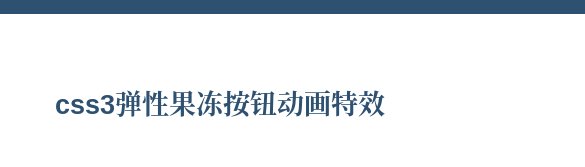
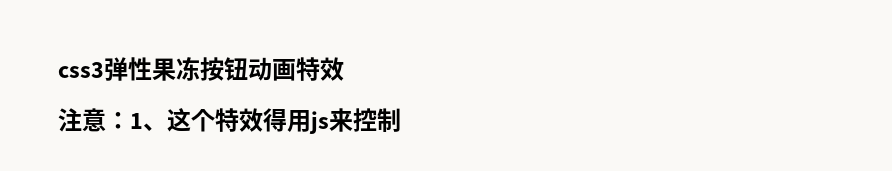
+ 注意：1、这个特效得用js来控制

